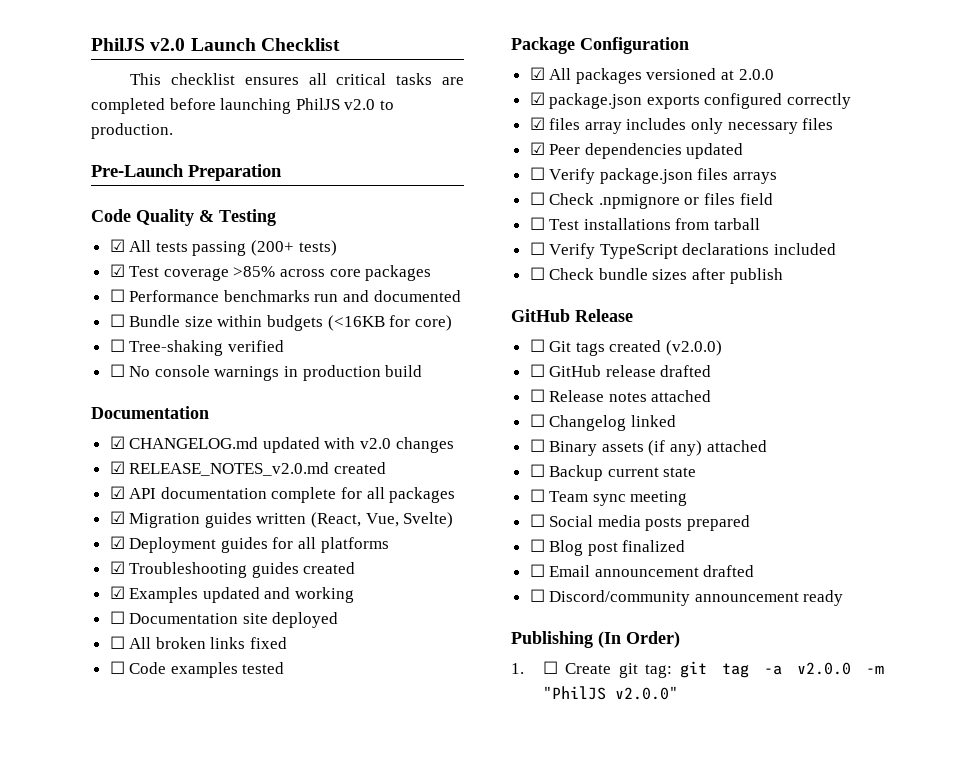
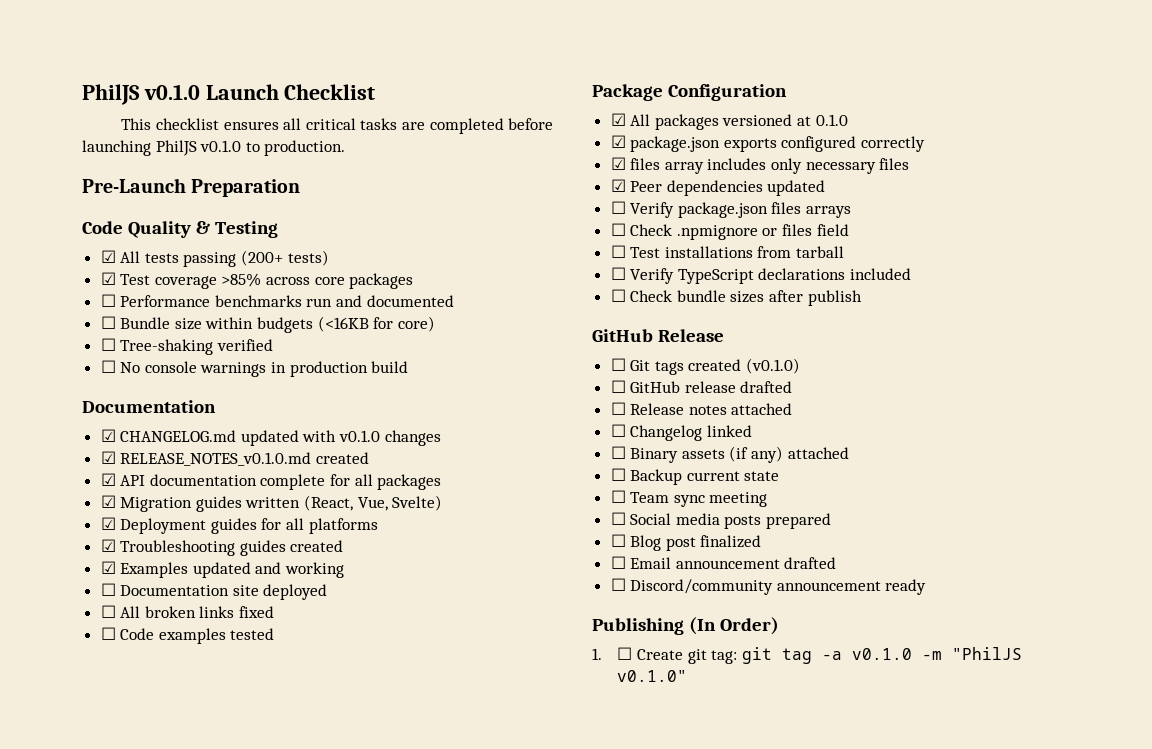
- PhilJS v2.0 Launch Checklist
+ PhilJS v0.1.0 Launch Checklist
- This checklist ensures all critical tasks are completed before launching PhilJS v2.0 to production.
+ This checklist ensures all critical tasks are completed before launching PhilJS v0.1.0 to production.
- ☑ CHANGELOG.md updated with v2.0 changes
+ ☑ CHANGELOG.md updated with v0.1.0 changes
- ☑ RELEASE_NOTES_v2.0.md created
+ ☑ RELEASE_NOTES_v0.1.0.md created
- ☑ All packages versioned at 2.0.0
+ ☑ All packages versioned at 0.1.0
- ☐ Git tags created (v2.0.0)
+ ☐ Git tags created (v0.1.0)
- 1. ☐ Create git tag: git tag -a v2.0.0 -m "PhilJS v2.0.0"
+ 1. ☐ Create git tag: git tag -a v0.1.0 -m "PhilJS v0.1.0"

